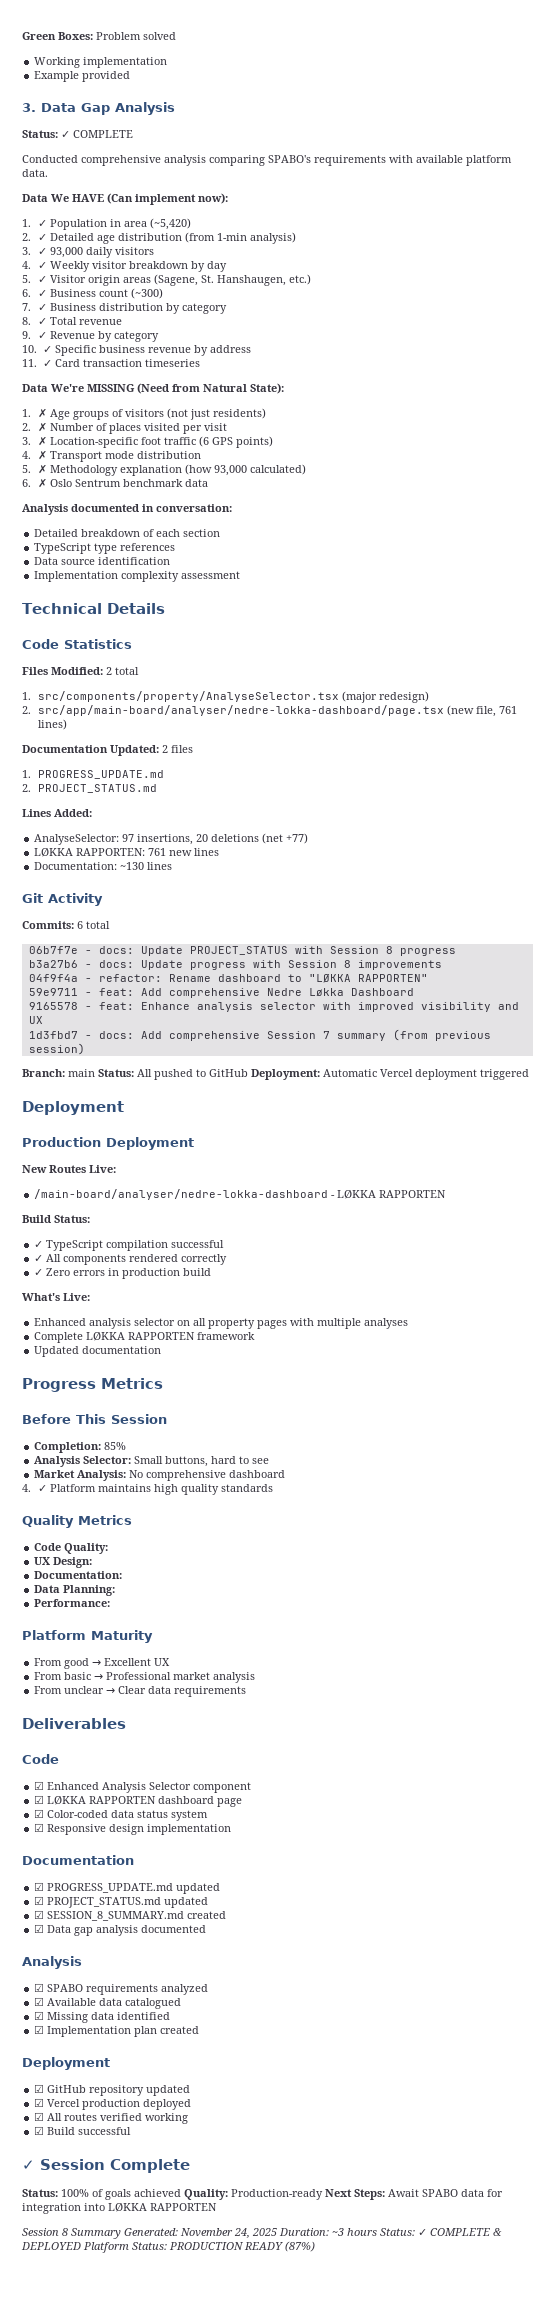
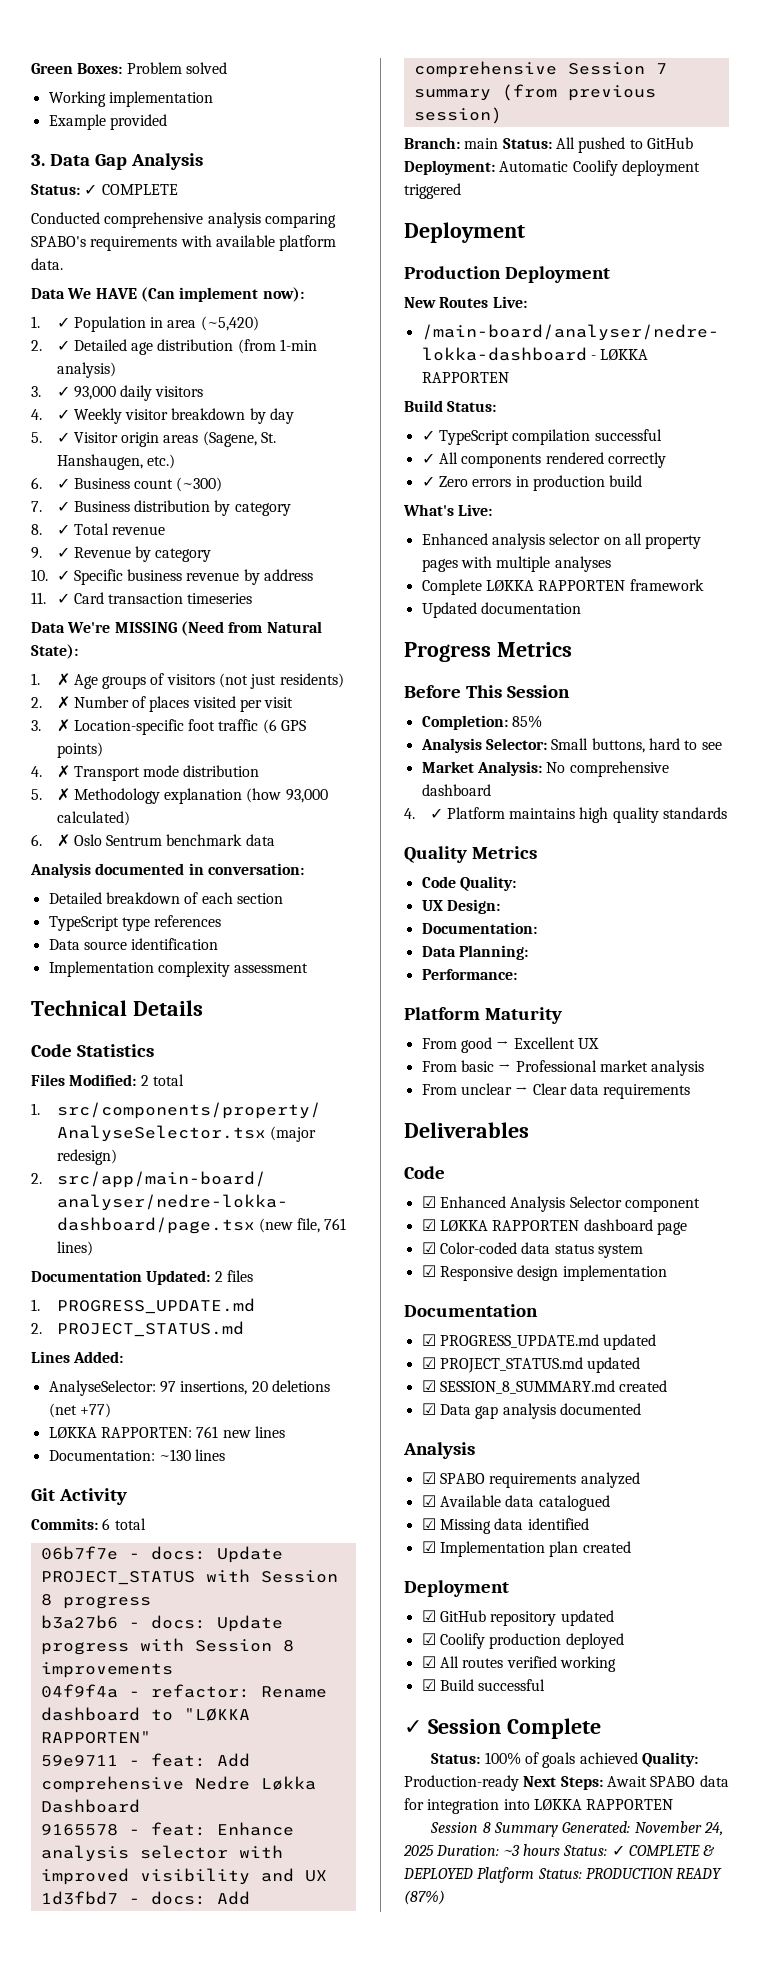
- Branch: main Status: All pushed to GitHub Deployment: Automatic Vercel deployment triggered
+ Branch: main Status: All pushed to GitHub Deployment: Automatic Coolify deployment triggered
- ☑ Vercel production deployed
+ ☑ Coolify production deployed

